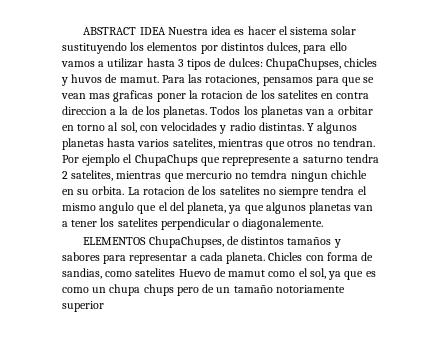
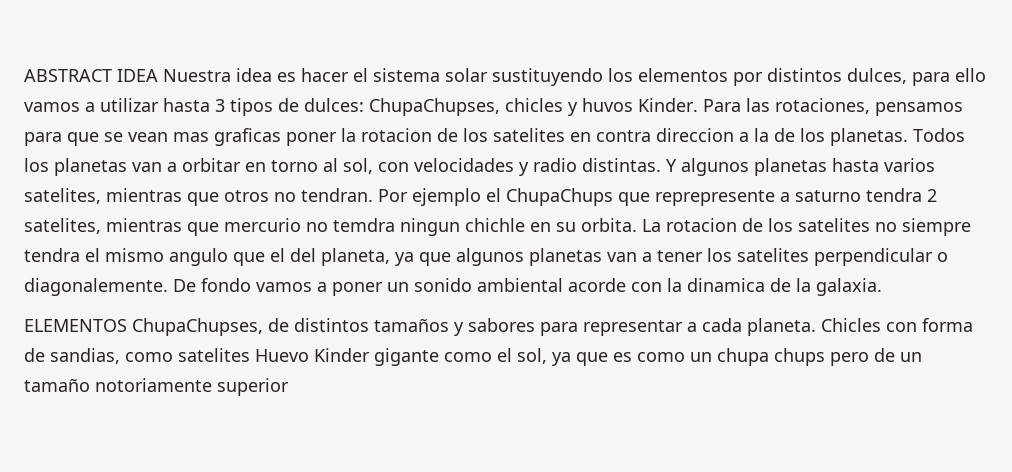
- ABSTRACT IDEA Nuestra idea es hacer el sistema solar sustituyendo los elementos por distintos dulces, para ello vamos a utilizar hasta 3 tipos de dulces: ChupaChupses, chicles y huvos de mamut.
+ ABSTRACT IDEA Nuestra idea es hacer el sistema solar sustituyendo los elementos por distintos dulces, para ello vamos a utilizar hasta 3 tipos de dulces: ChupaChupses, chicles y huvos Kinder.
+ De fondo vamos a poner un sonido ambiental acorde con la dinamica de la galaxia.
- Chicles con forma de sandias, como satelites Huevo de mamut como el sol, ya que es como un chupa chups pero de un tamaño notoriamente superior
+ Chicles con forma de sandias, como satelites Huevo Kinder gigante como el sol, ya que es como un chupa chups pero de un tamaño notoriamente superior

